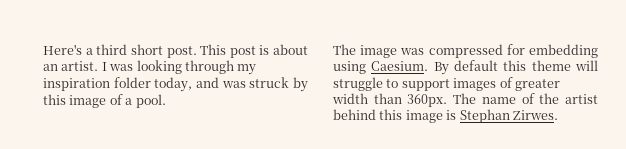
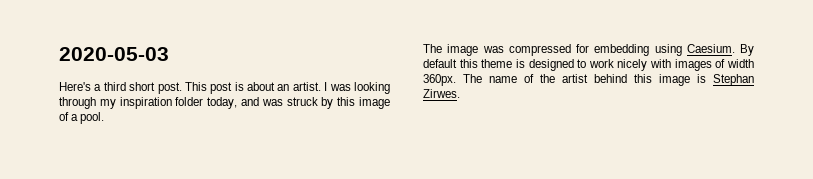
+ 2020-05-03
- By default this theme will struggle to support images of greater width than 360px.
+ By default this theme is designed to work nicely with images of width 360px.

